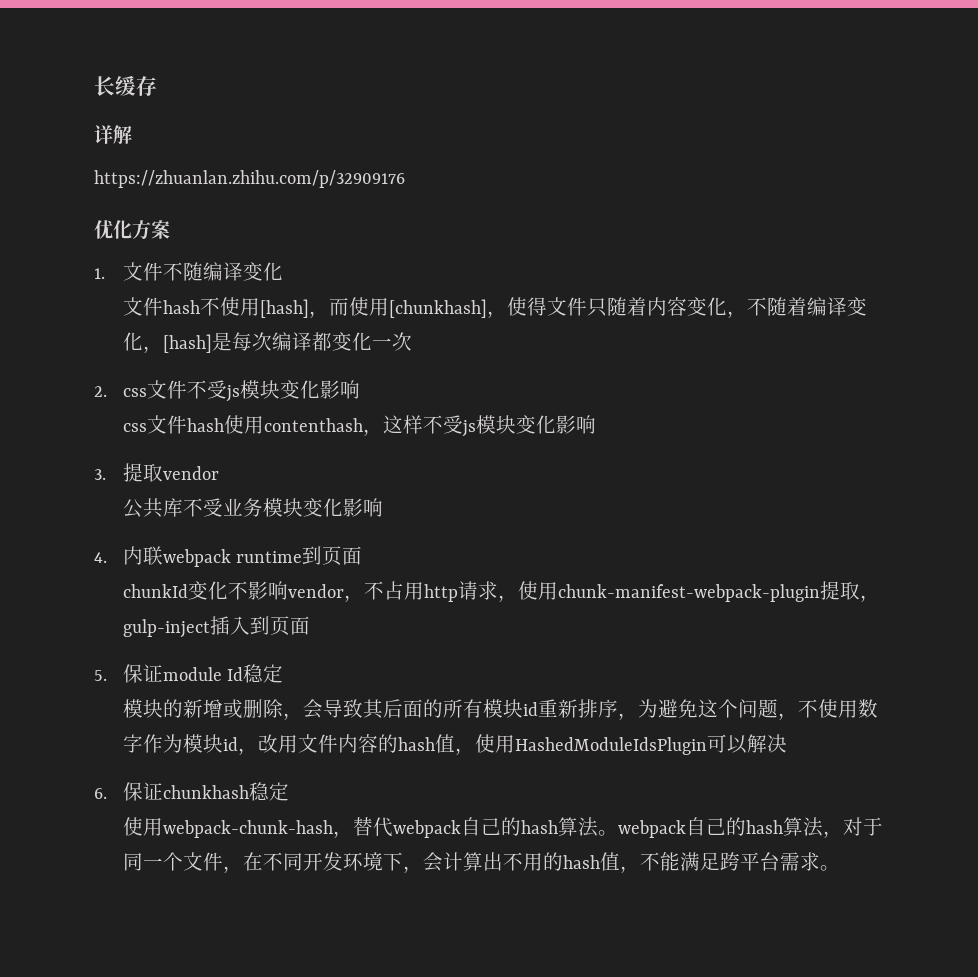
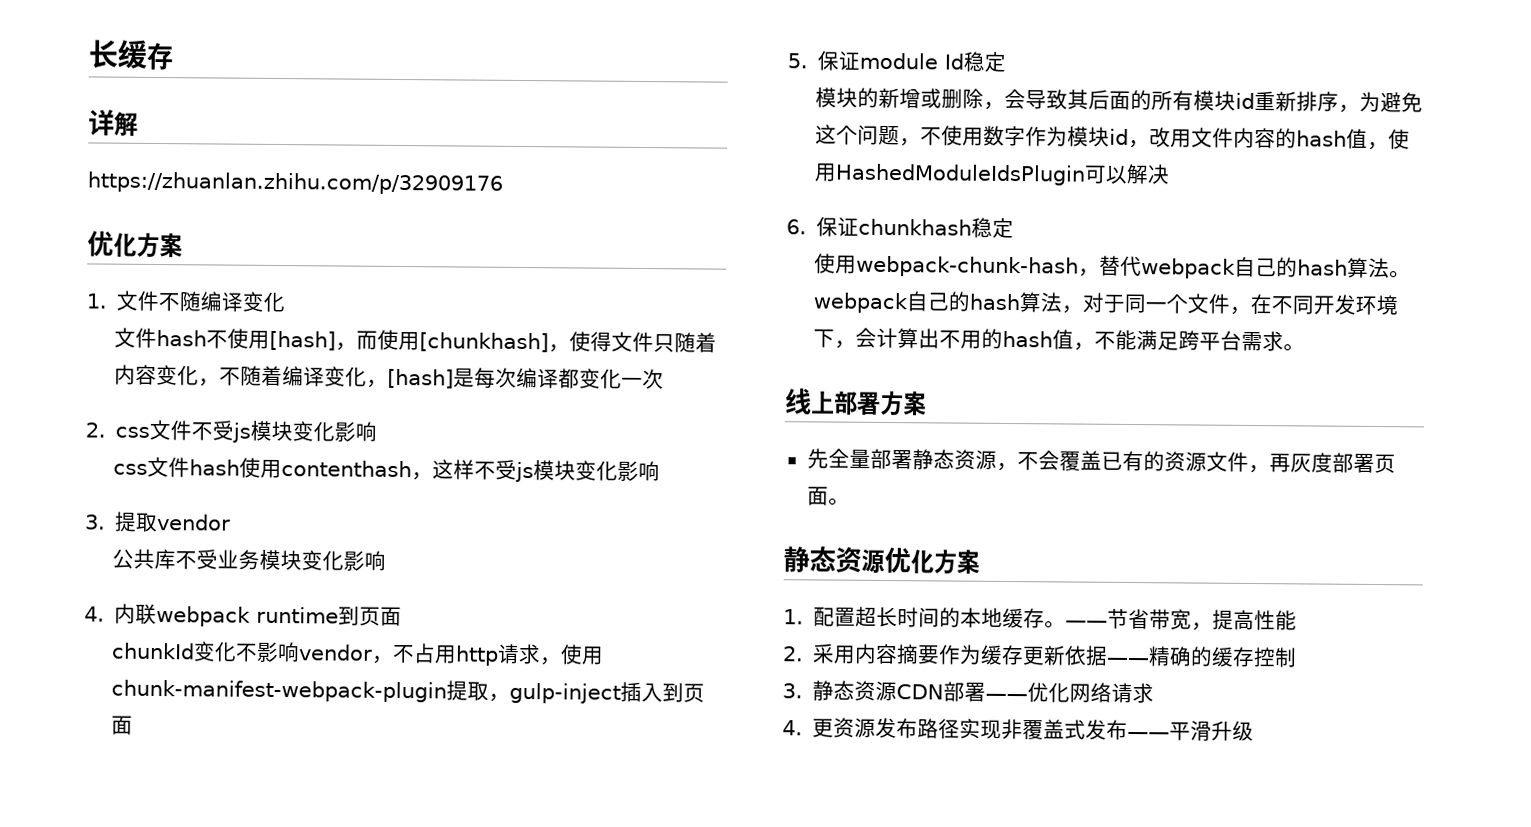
+ 线上部署方案
+ 先全量部署静态资源，不会覆盖已有的资源文件，再灰度部署页面。
+ 静态资源优化方案
+ 1.配置超长时间的本地缓存。——节省带宽，提高性能
+ 2.采用内容摘要作为缓存更新依据——精确的缓存控制
+ 3.静态资源CDN部署——优化网络请求
+ 4.更资源发布路径实现非覆盖式发布——平滑升级

